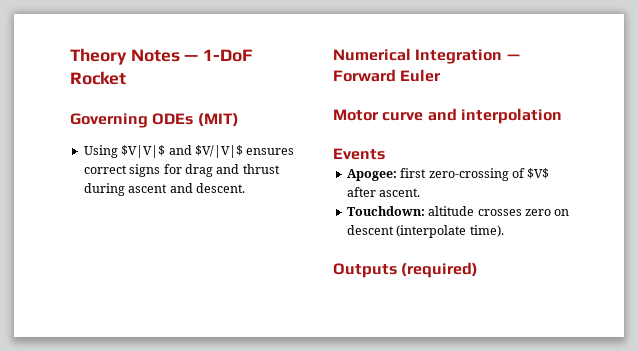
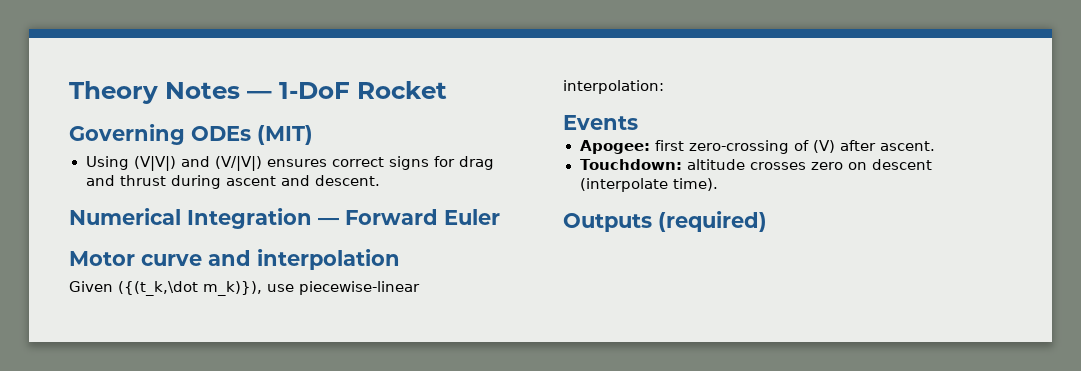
- Using $V|V|$ and $V/|V|$ ensures correct signs for drag and thrust during ascent and descent.
+ Using (V|V|) and (V/|V|) ensures correct signs for drag and thrust during ascent and descent.
+ Given ({(t_k,\dot m_k)}), use piecewise-linear interpolation:
- Apogee: first zero-crossing of $V$ after ascent.
+ Apogee: first zero-crossing of (V) after ascent.

